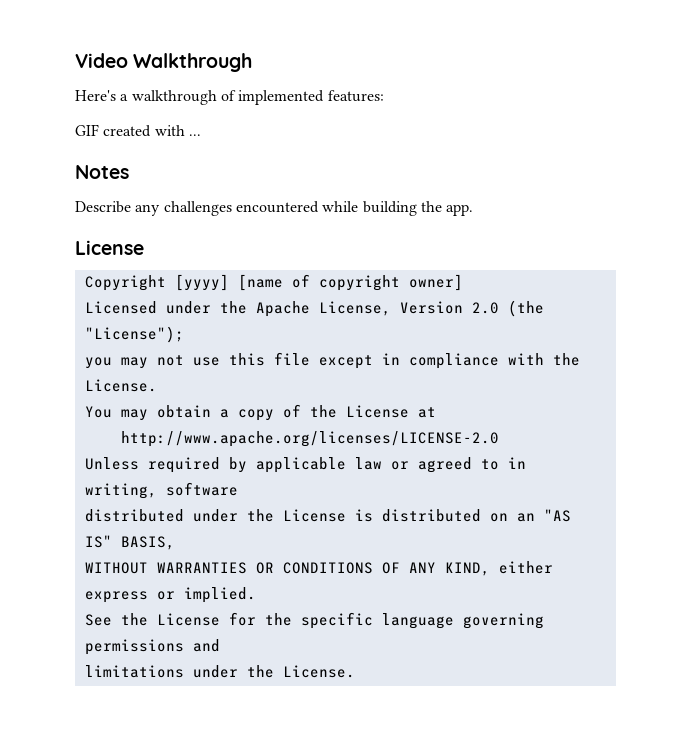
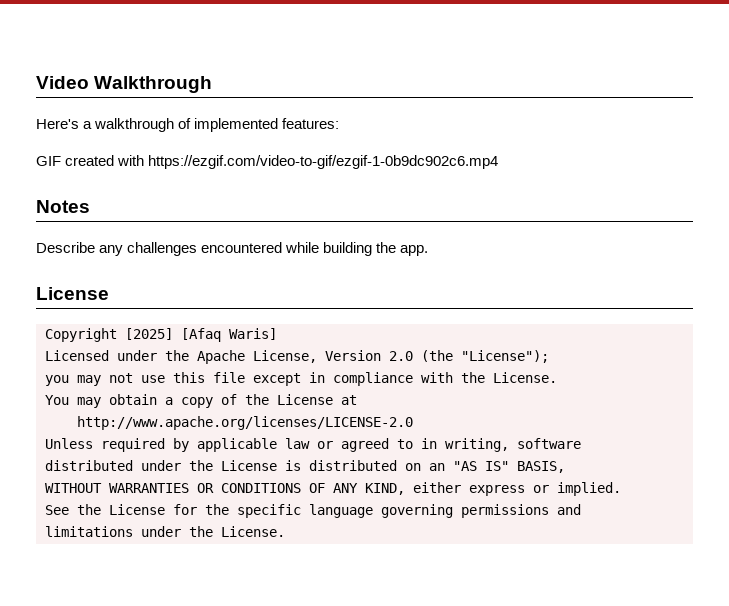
- GIF created with ...
+ GIF created with https://ezgif.com/video-to-gif/ezgif-1-0b9dc902c6.mp4
- Copyright [yyyy] [name of copyright owner]
+ Copyright [2025] [Afaq Waris]

